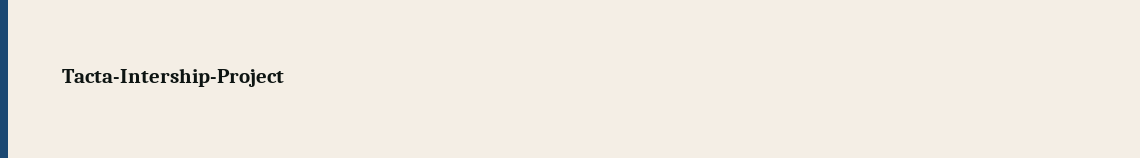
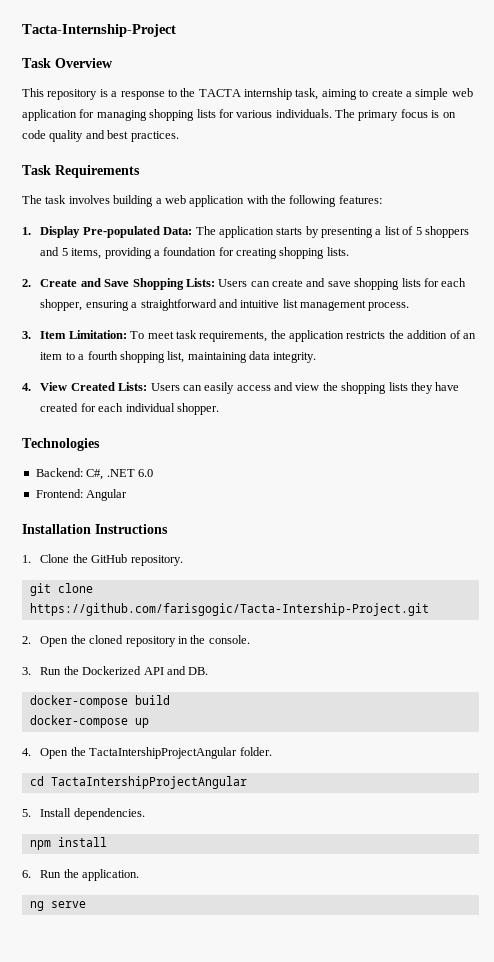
- Tacta-Intership-Project
+ Tacta-Internship-Project
+ Task Overview
+ This repository is a response to the TACTA internship task, aiming to create a simple web application for managing shopping lists for various individuals. The primary focus is on code quality and best practices.
+ Task Requirements
+ The task involves building a web application with the following features:
+ 1. Display Pre-populated Data: The application starts by presenting a list of 5 shoppers and 5 items, providing a foundation for creating shopping lists.
+ 2. Create and Save Shopping Lists: Users can create and save shopping lists for each shopper, ensuring a straightforward and intuitive list management process.
+ 3. Item Limitation: To meet task requirements, the application restricts the addition of an item to a fourth shopping list, maintaining data integrity.
+ 4. View Created Lists: Users can easily access and view the shopping lists they have created for each individual shopper.
+ Technologies
+ Backend: C#, .NET 6.0
+ Frontend: Angular
+ Installation Instructions
+ 1. Clone the GitHub repository.
+ git clone https://github.com/farisgogic/Tacta-Intership-Project.git
+ 2. Open the cloned repository in the console.
+ 3. Run the Dockerized API and DB.
+ docker-compose build
+ docker-compose up
+ 4. Open the TactaIntershipProjectAngular folder.
+ cd TactaIntershipProjectAngular
+ 5. Install dependencies.
+ npm install
+ 6. Run the application.
+ ng serve

